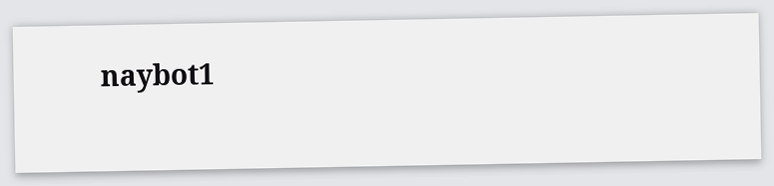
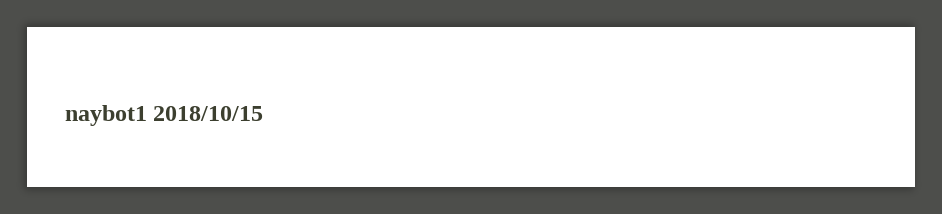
- naybot1
+ naybot1 2018/10/15

